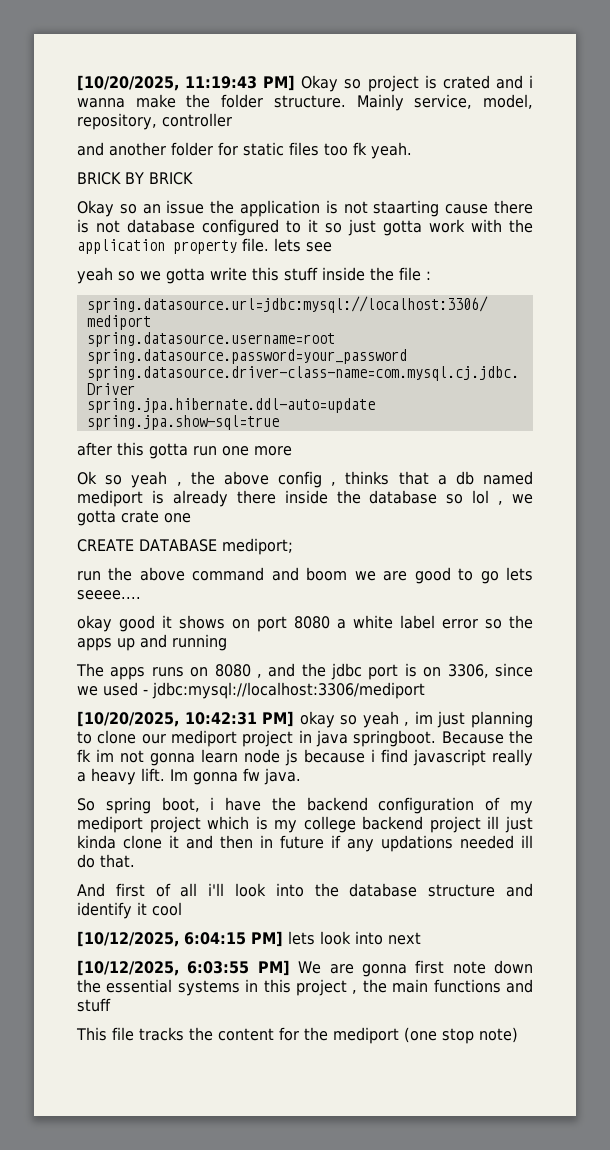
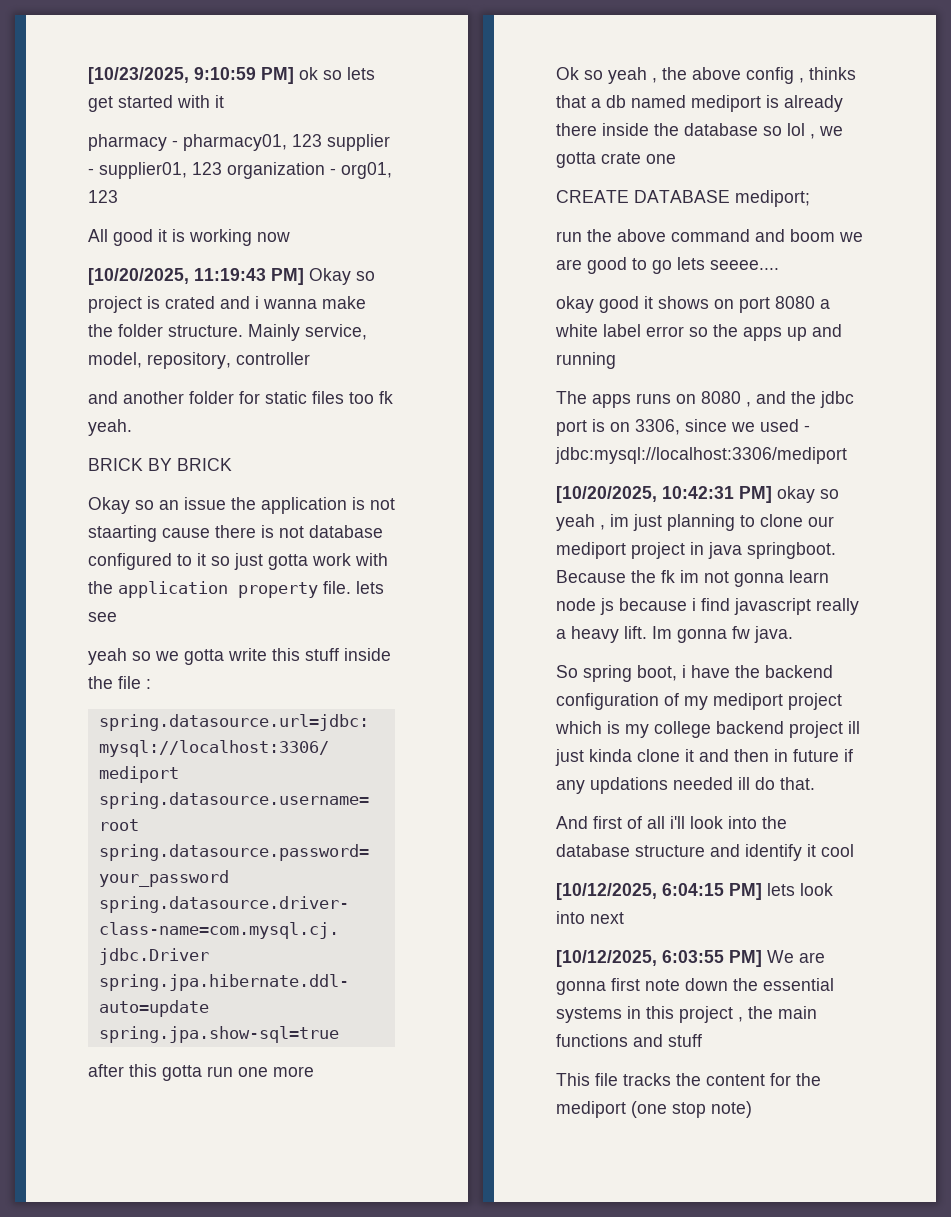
+ [10/23/2025, 9:10:59 PM] ok so lets get started with it
+ pharmacy - pharmacy01, 123 supplier - supplier01, 123 organization - org01, 123
+ All good it is working now

